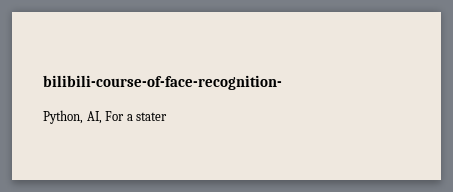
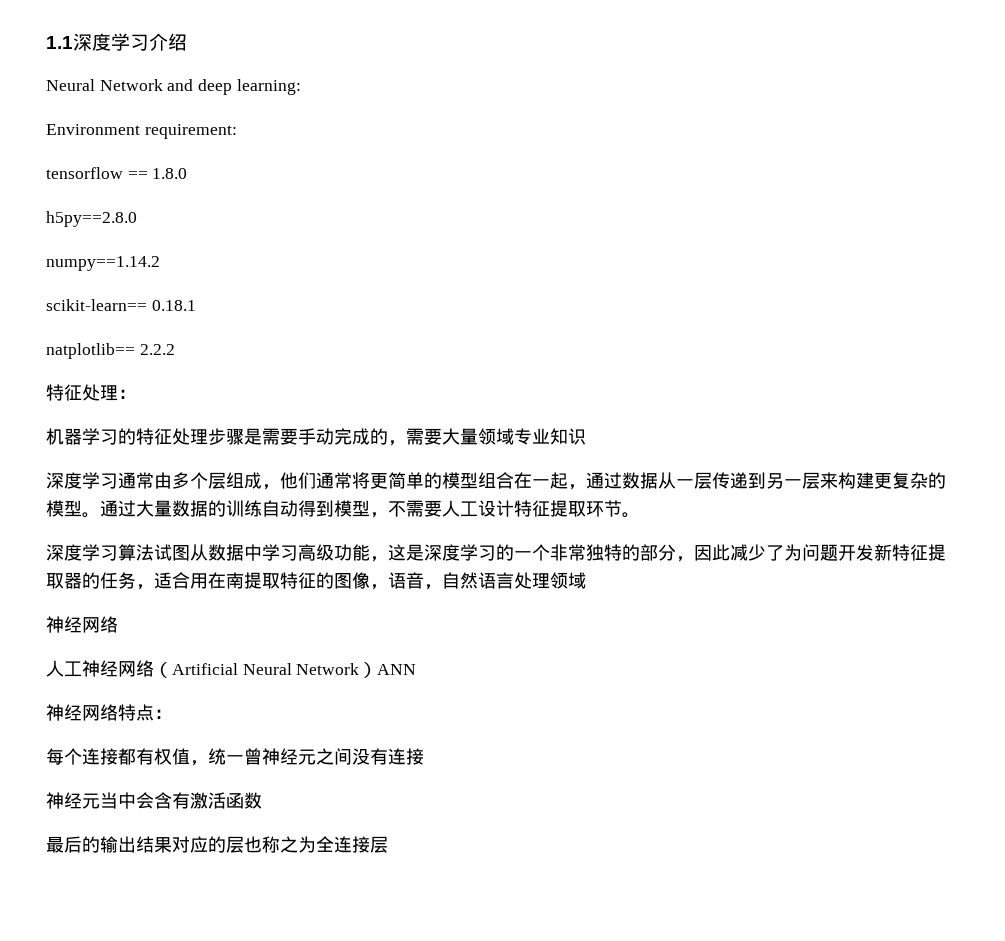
- bilibili-course-of-face-recognition-
- Python, AI, For a stater
+ 1.1深度学习介绍
+ Neural Network and deep learning:
+ Environment requirement:
+ tensorflow == 1.8.0
+ h5py==2.8.0
+ numpy==1.14.2
+ scikit-learn== 0.18.1
+ natplotlib== 2.2.2
+ 特征处理：
+ 机器学习的特征处理步骤是需要手动完成的，需要大量领域专业知识
+ 深度学习通常由多个层组成，他们通常将更简单的模型组合在一起，通过数据从一层传递到另一层来构建更复杂的模型。通过大量数据的训练自动得到模型，不需要人工设计特征提取环节。
+ 深度学习算法试图从数据中学习高级功能，这是深度学习的一个非常独特的部分，因此减少了为问题开发新特征提取器的任务，适合用在南提取特征的图像，语音，自然语言处理领域
+ 神经网络
+ 人工神经网络（Artificial Neural Network）ANN
+ 神经网络特点：
+ 每个连接都有权值，统一曾神经元之间没有连接
+ 神经元当中会含有激活函数
+ 最后的输出结果对应的层也称之为全连接层

